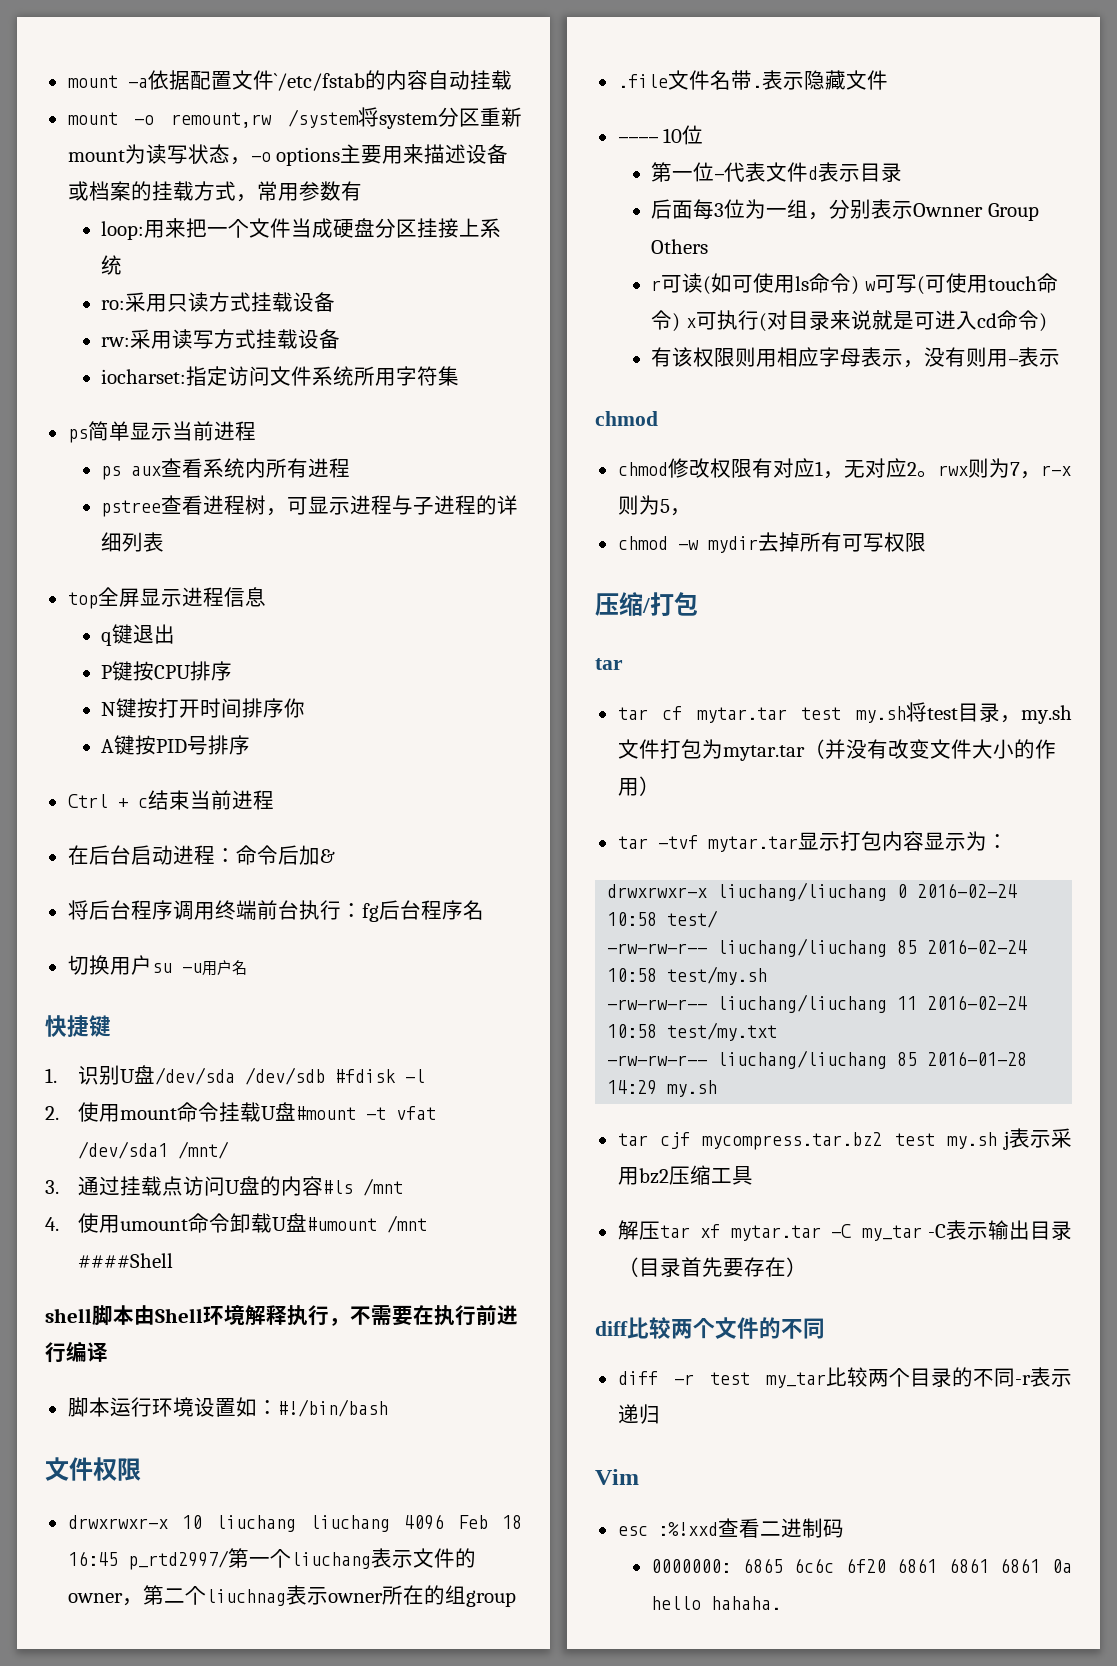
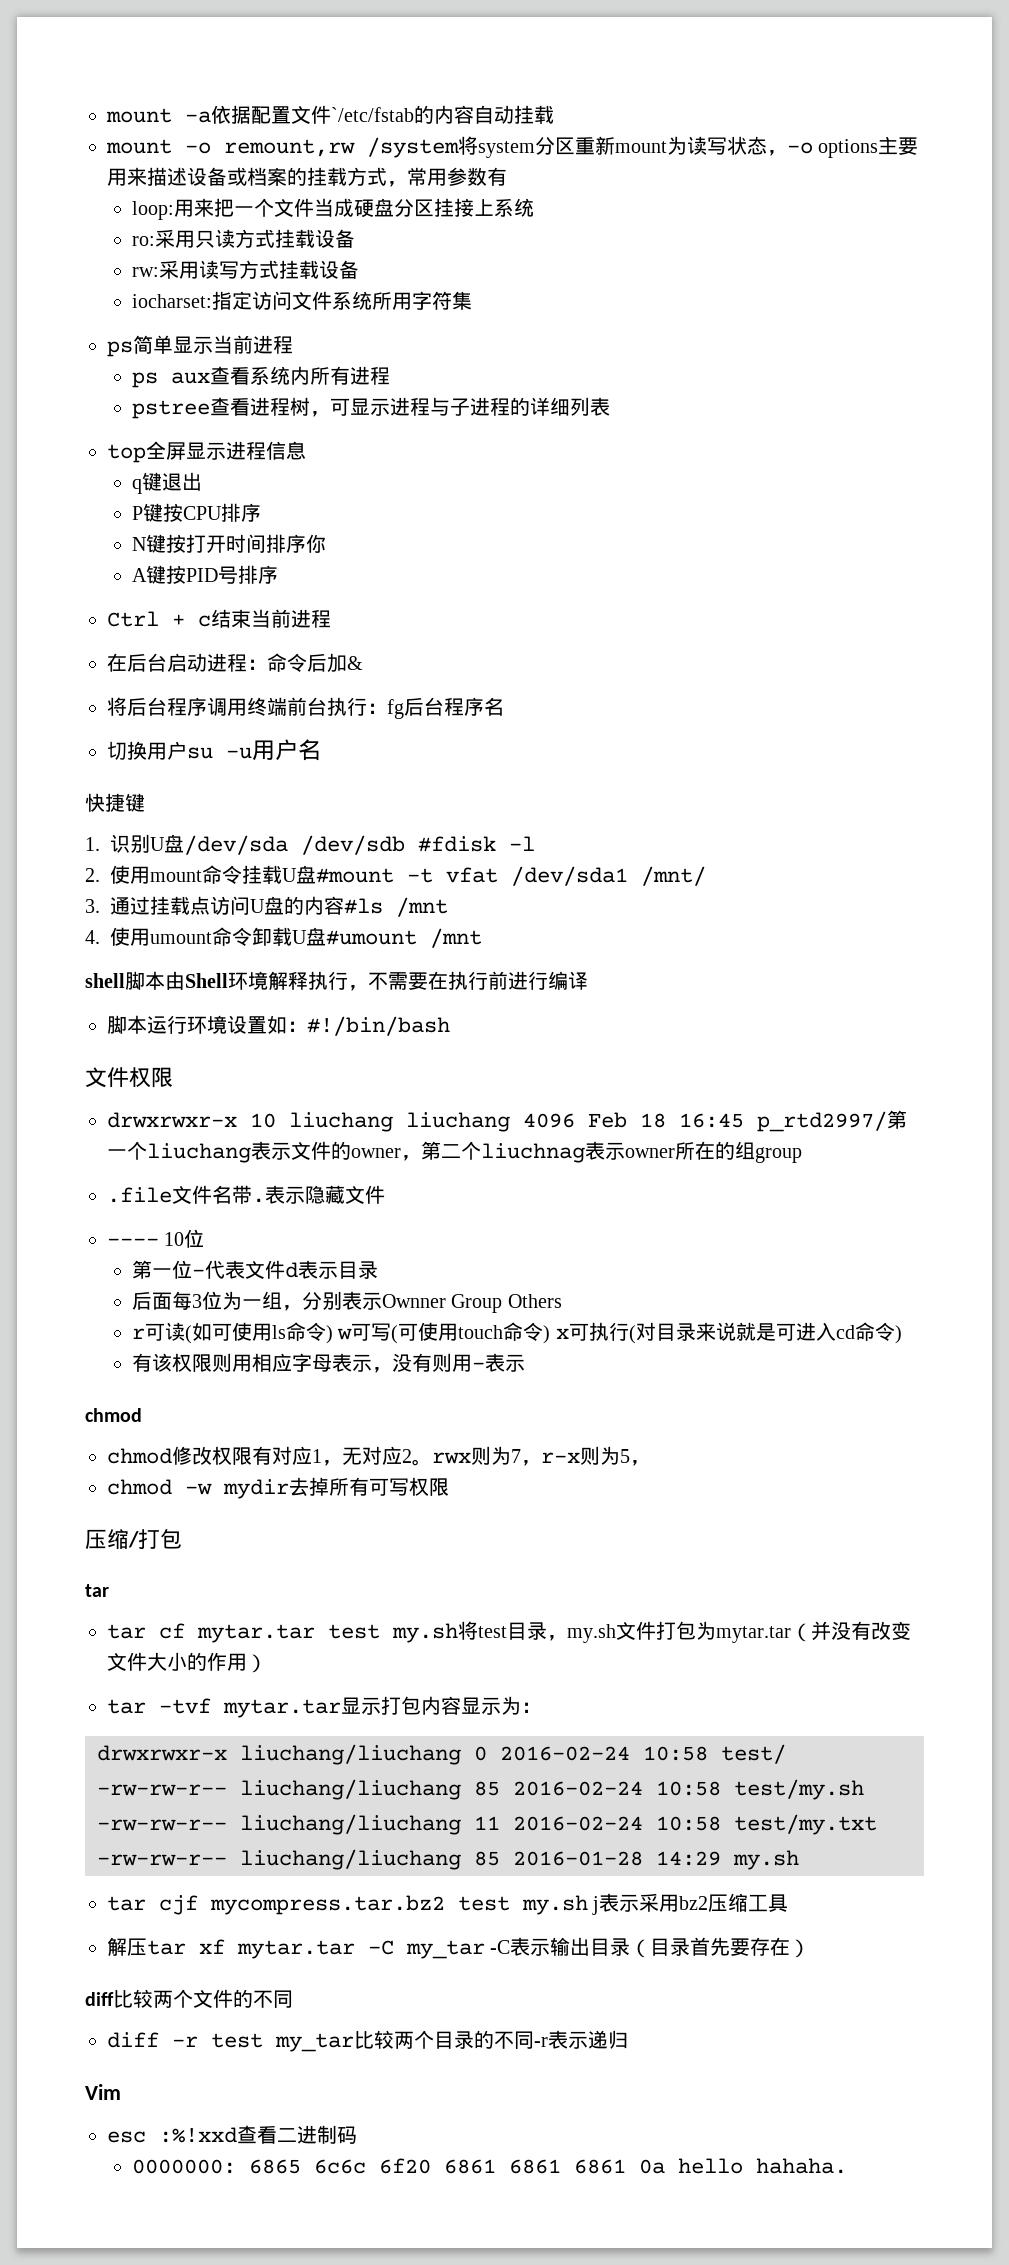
- 4.使用umount命令卸载U盘#umount /mnt ####Shell
+ 4.使用umount命令卸载U盘#umount /mnt

